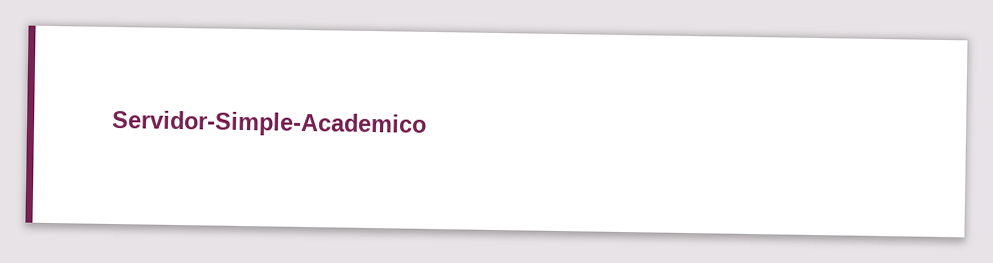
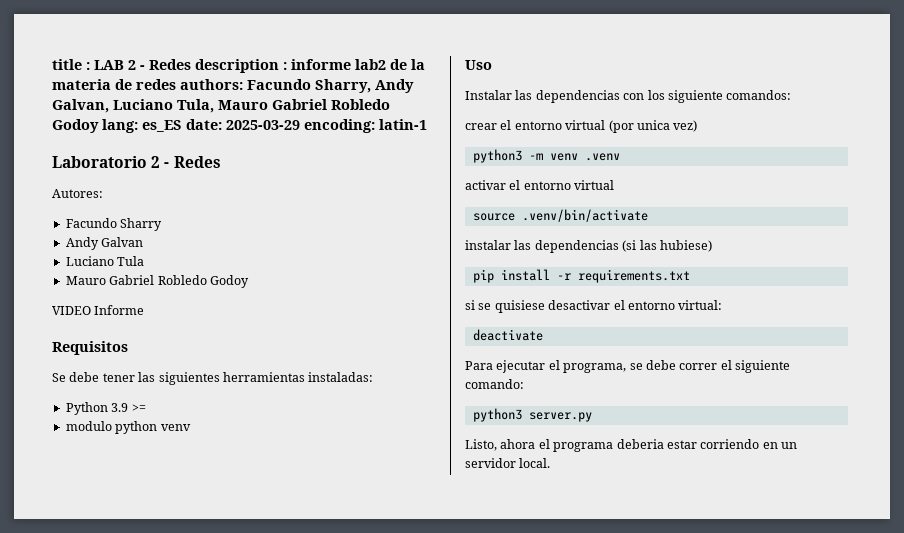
- Servidor-Simple-Academico
+ title : LAB 2 - Redes description : informe lab2 de la materia de redes authors: Facundo Sharry, Andy Galvan, Luciano Tula, Mauro Gabriel Robledo Godoy lang: es_ES date: 2025-03-29 encoding: latin-1
+ Laboratorio 2 - Redes
+ Autores:
+ Facundo Sharry
+ Andy Galvan
+ Luciano Tula
+ Mauro Gabriel Robledo Godoy
+ VIDEO Informe
+ Requisitos
+ Se debe tener las siguientes herramientas instaladas:
+ Python 3.9 >=
+ modulo python venv
+ Uso
+ Instalar las dependencias con los siguiente comandos:
+ crear el entorno virtual (por unica vez)
+ python3 -m venv .venv
+ activar el entorno virtual
+ source .venv/bin/activate
+ instalar las dependencias (si las hubiese)
+ pip install -r requirements.txt
+ si se quisiese desactivar el entorno virtual:
+ deactivate
+ Para ejecutar el programa, se debe correr el siguiente comando:
+ python3 server.py
+ Listo, ahora el programa deberia estar corriendo en un servidor local.

